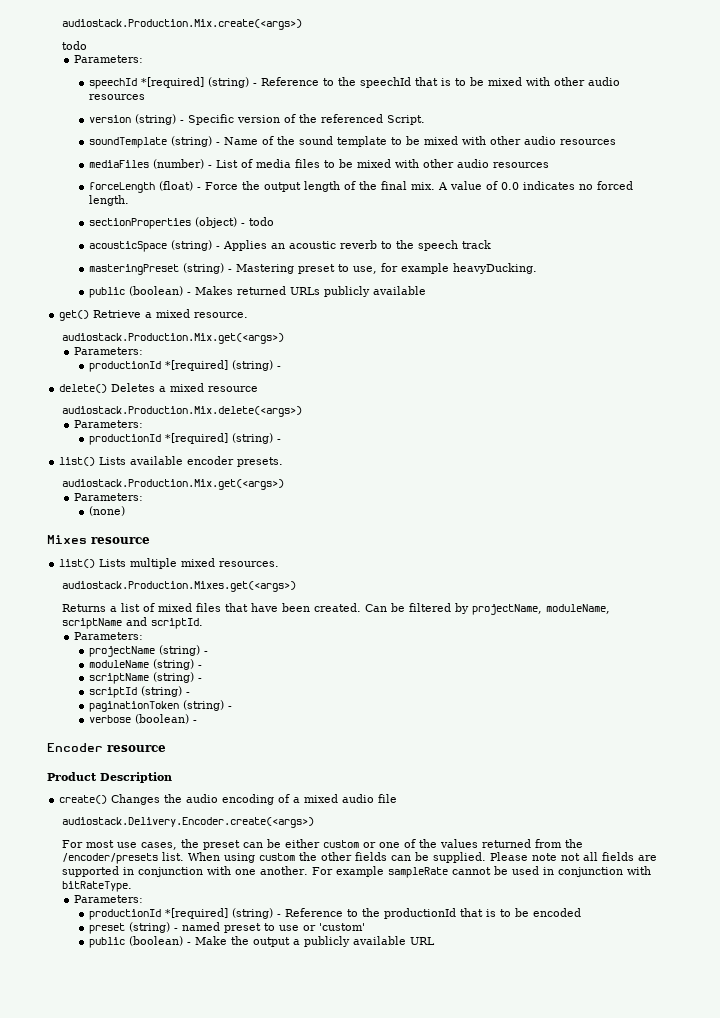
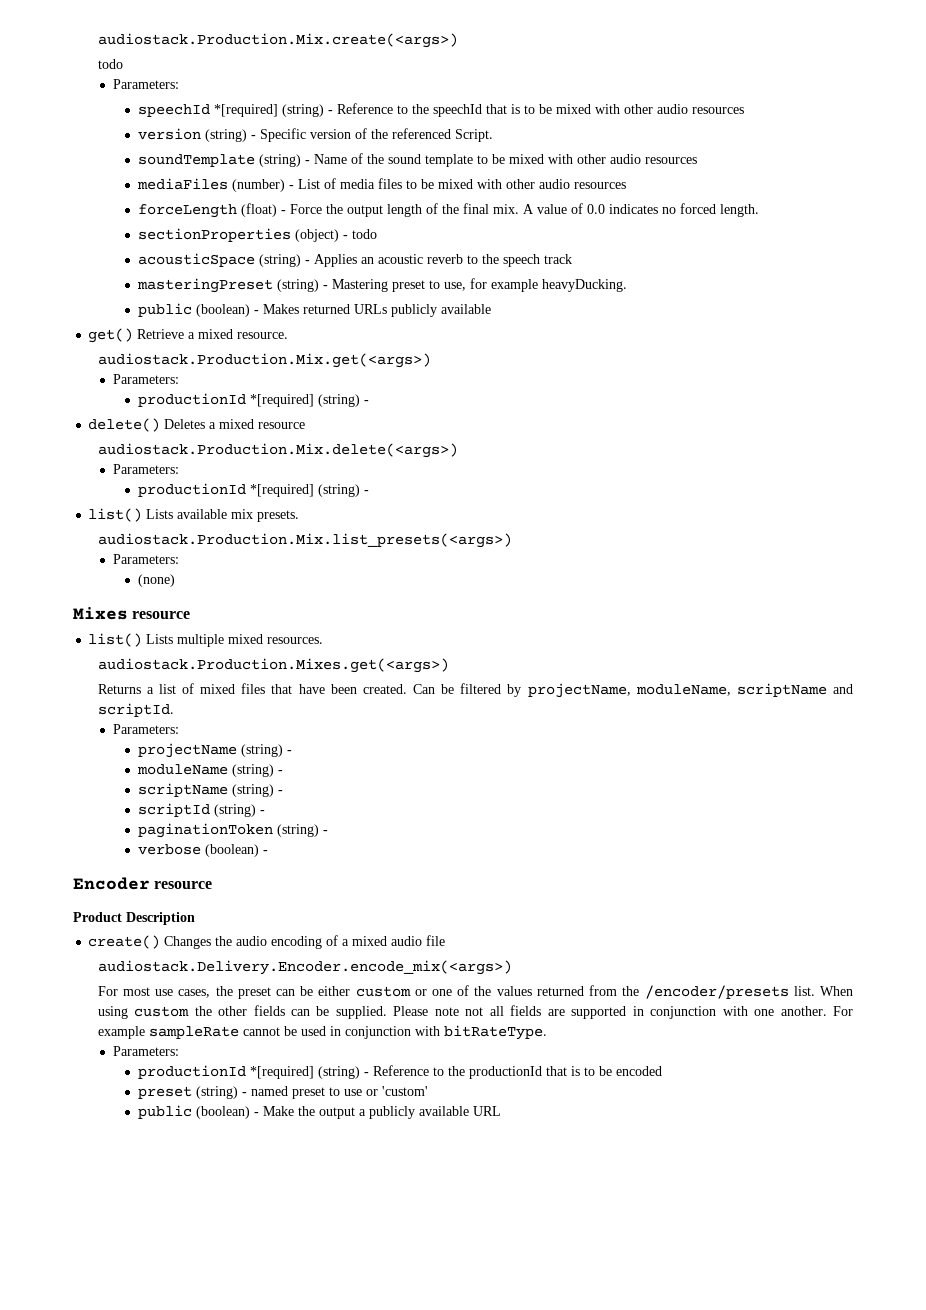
- list() Lists available encoder presets.
- audiostack.Production.Mix.get(<args>)
+ list() Lists available mix presets.
+ audiostack.Production.Mix.list_presets(<args>)
- audiostack.Delivery.Encoder.create(<args>)
+ audiostack.Delivery.Encoder.encode_mix(<args>)

